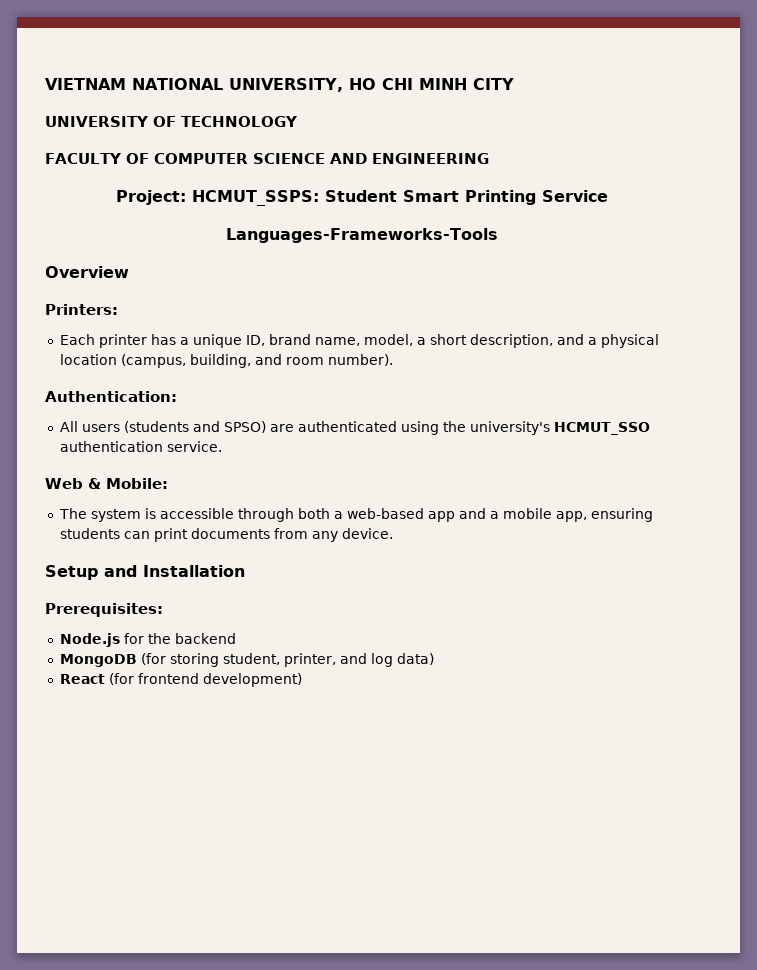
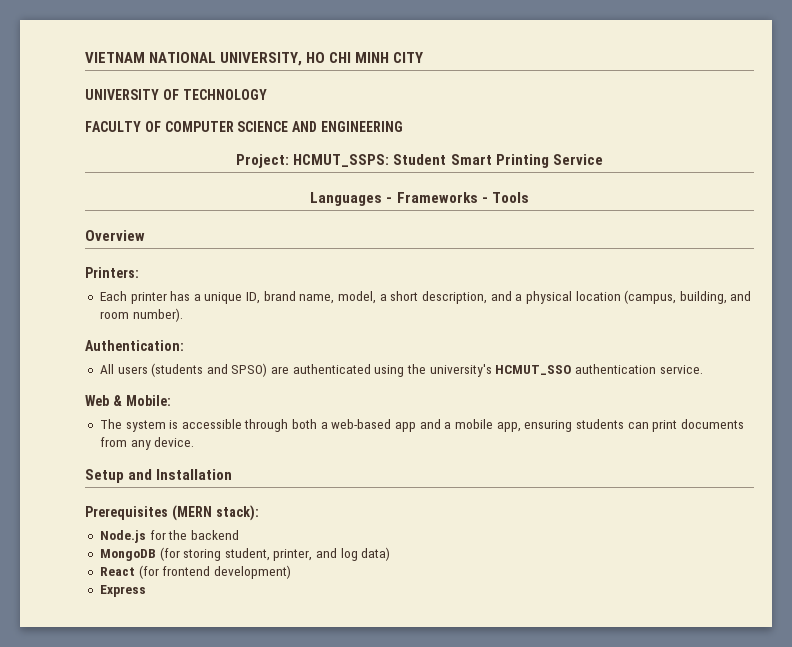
- Languages-Frameworks-Tools
+ Languages - Frameworks - Tools
- Prerequisites:
+ Prerequisites (MERN stack):
+ Express

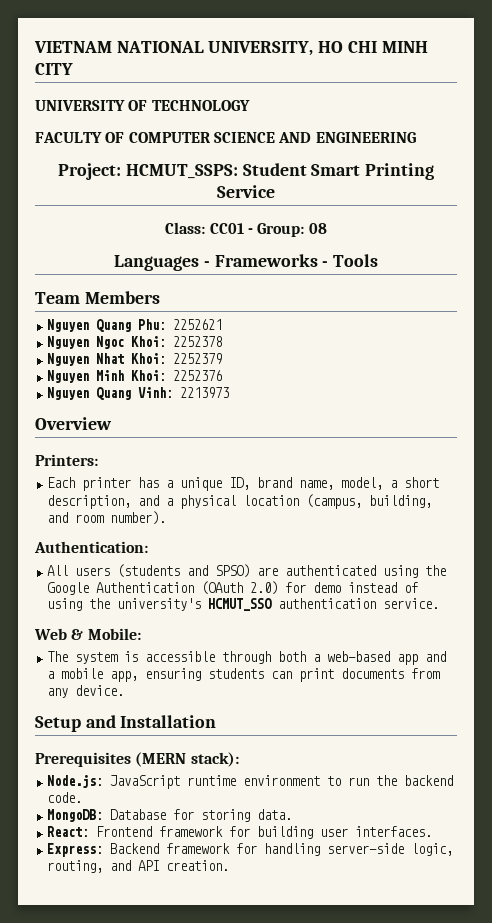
+ Class: CC01 - Group: 08
+ Team Members
+ Nguyen Quang Phu: 2252621
+ Nguyen Ngoc Khoi: 2252378
+ Nguyen Nhat Khoi: 2252379
+ Nguyen Minh Khoi: 2252376
+ Nguyen Quang Vinh: 2213973
- All users (students and SPSO) are authenticated using the university's HCMUT_SSO authentication service.
+ All users (students and SPSO) are authenticated using the Google Authentication (OAuth 2.0) for demo instead of using the university's HCMUT_SSO authentication service.
- Node.js for the backend
- MongoDB (for storing student, printer, and log data)
- React (for frontend development)
- Express
+ Node.js: JavaScript runtime environment to run the backend code.
+ MongoDB: Database for storing data.
+ React: Frontend framework for building user interfaces.
+ Express: Backend framework for handling server-side logic, routing, and API creation.

